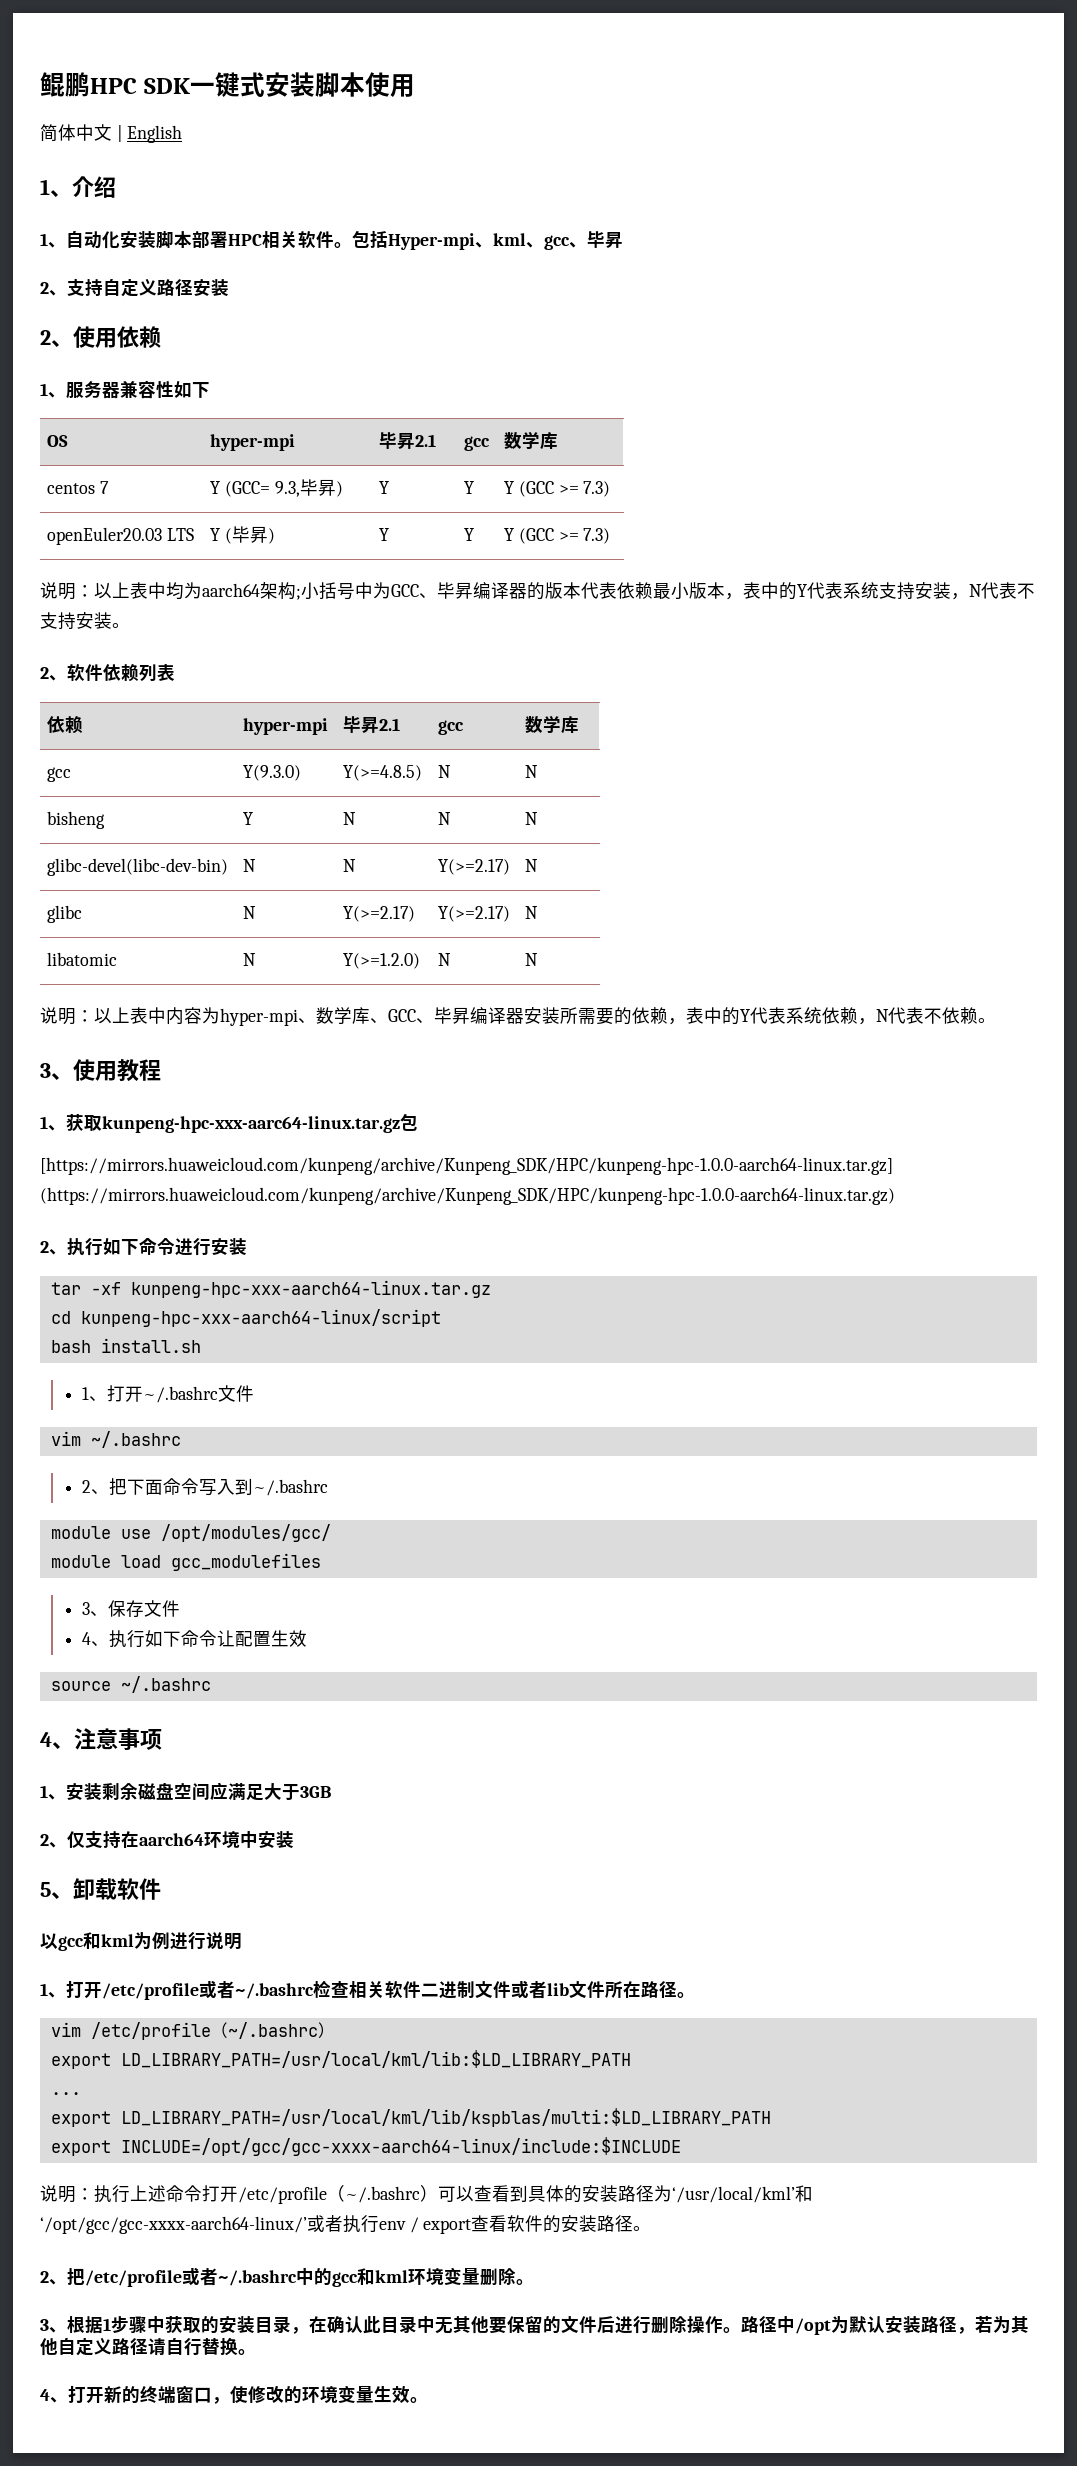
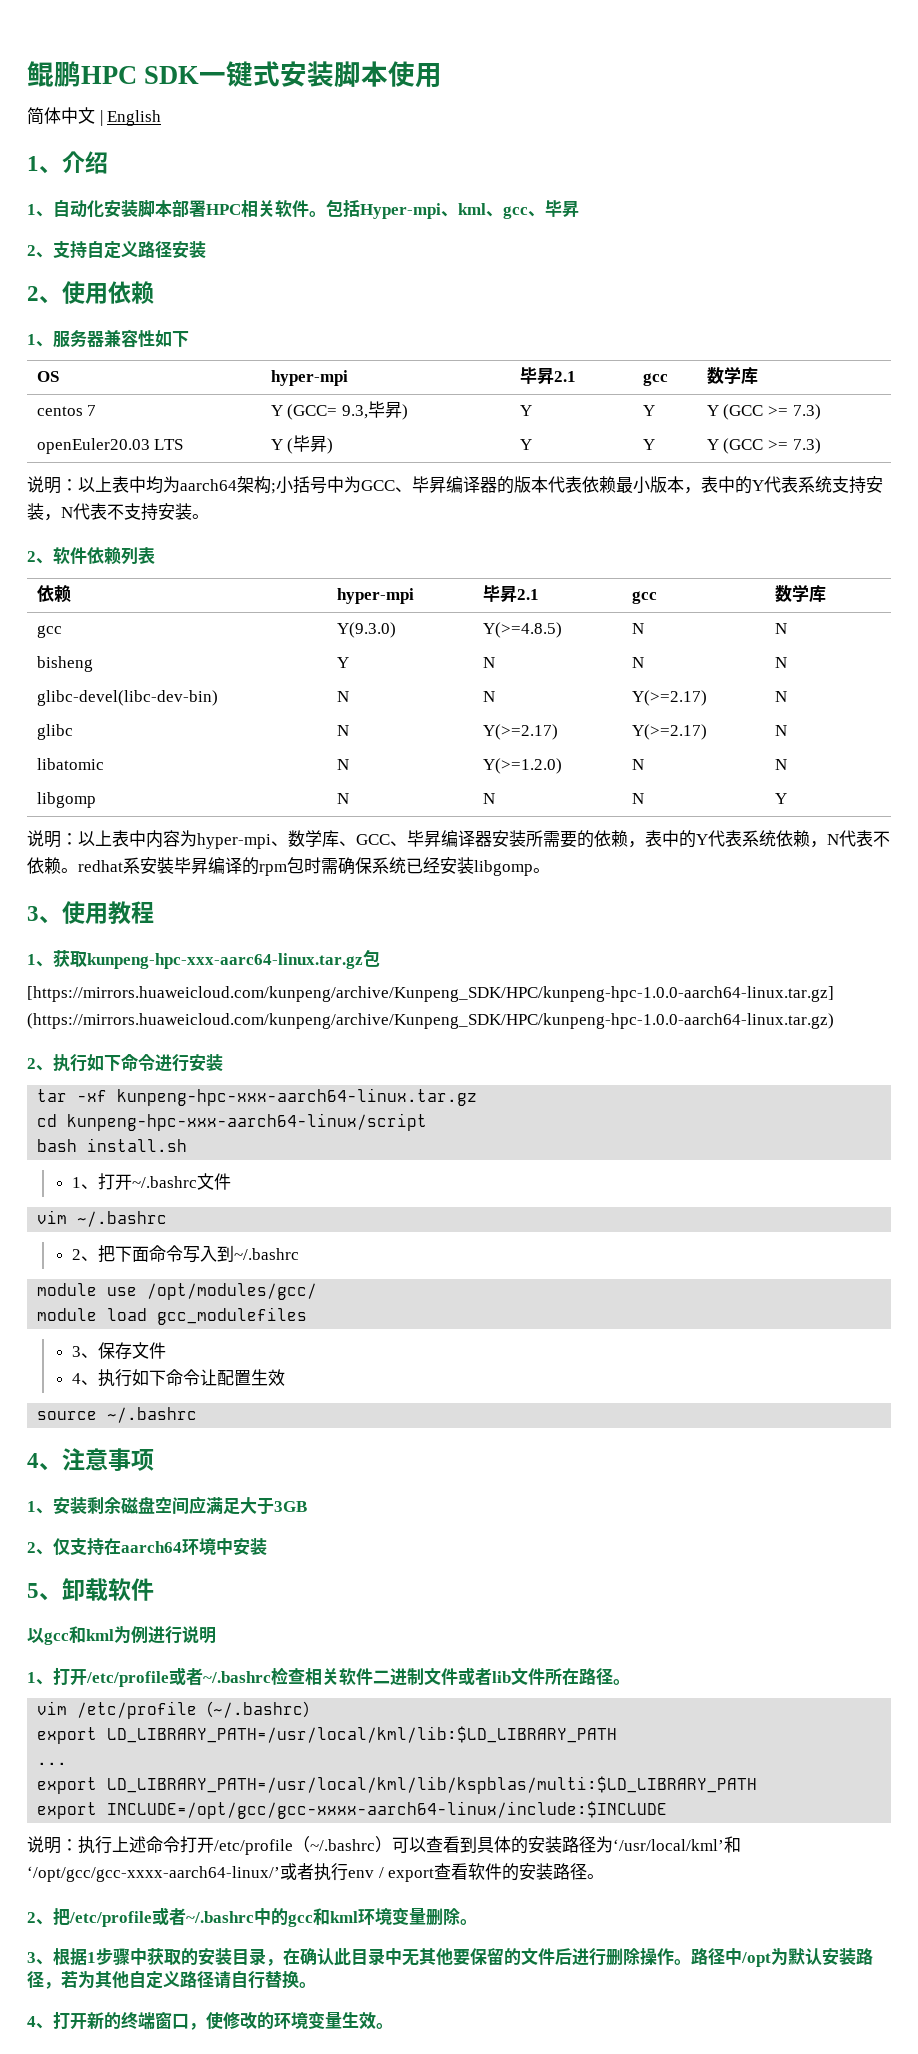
+ libgomp | N | N | N | Y
- 说明：以上表中内容为hyper-mpi、数学库、GCC、毕昇编译器安装所需要的依赖，表中的Y代表系统依赖，N代表不依赖。
+ 说明：以上表中内容为hyper-mpi、数学库、GCC、毕昇编译器安装所需要的依赖，表中的Y代表系统依赖，N代表不依赖。redhat系安裝毕昇编译的rpm包时需确保系统已经安装libgomp。

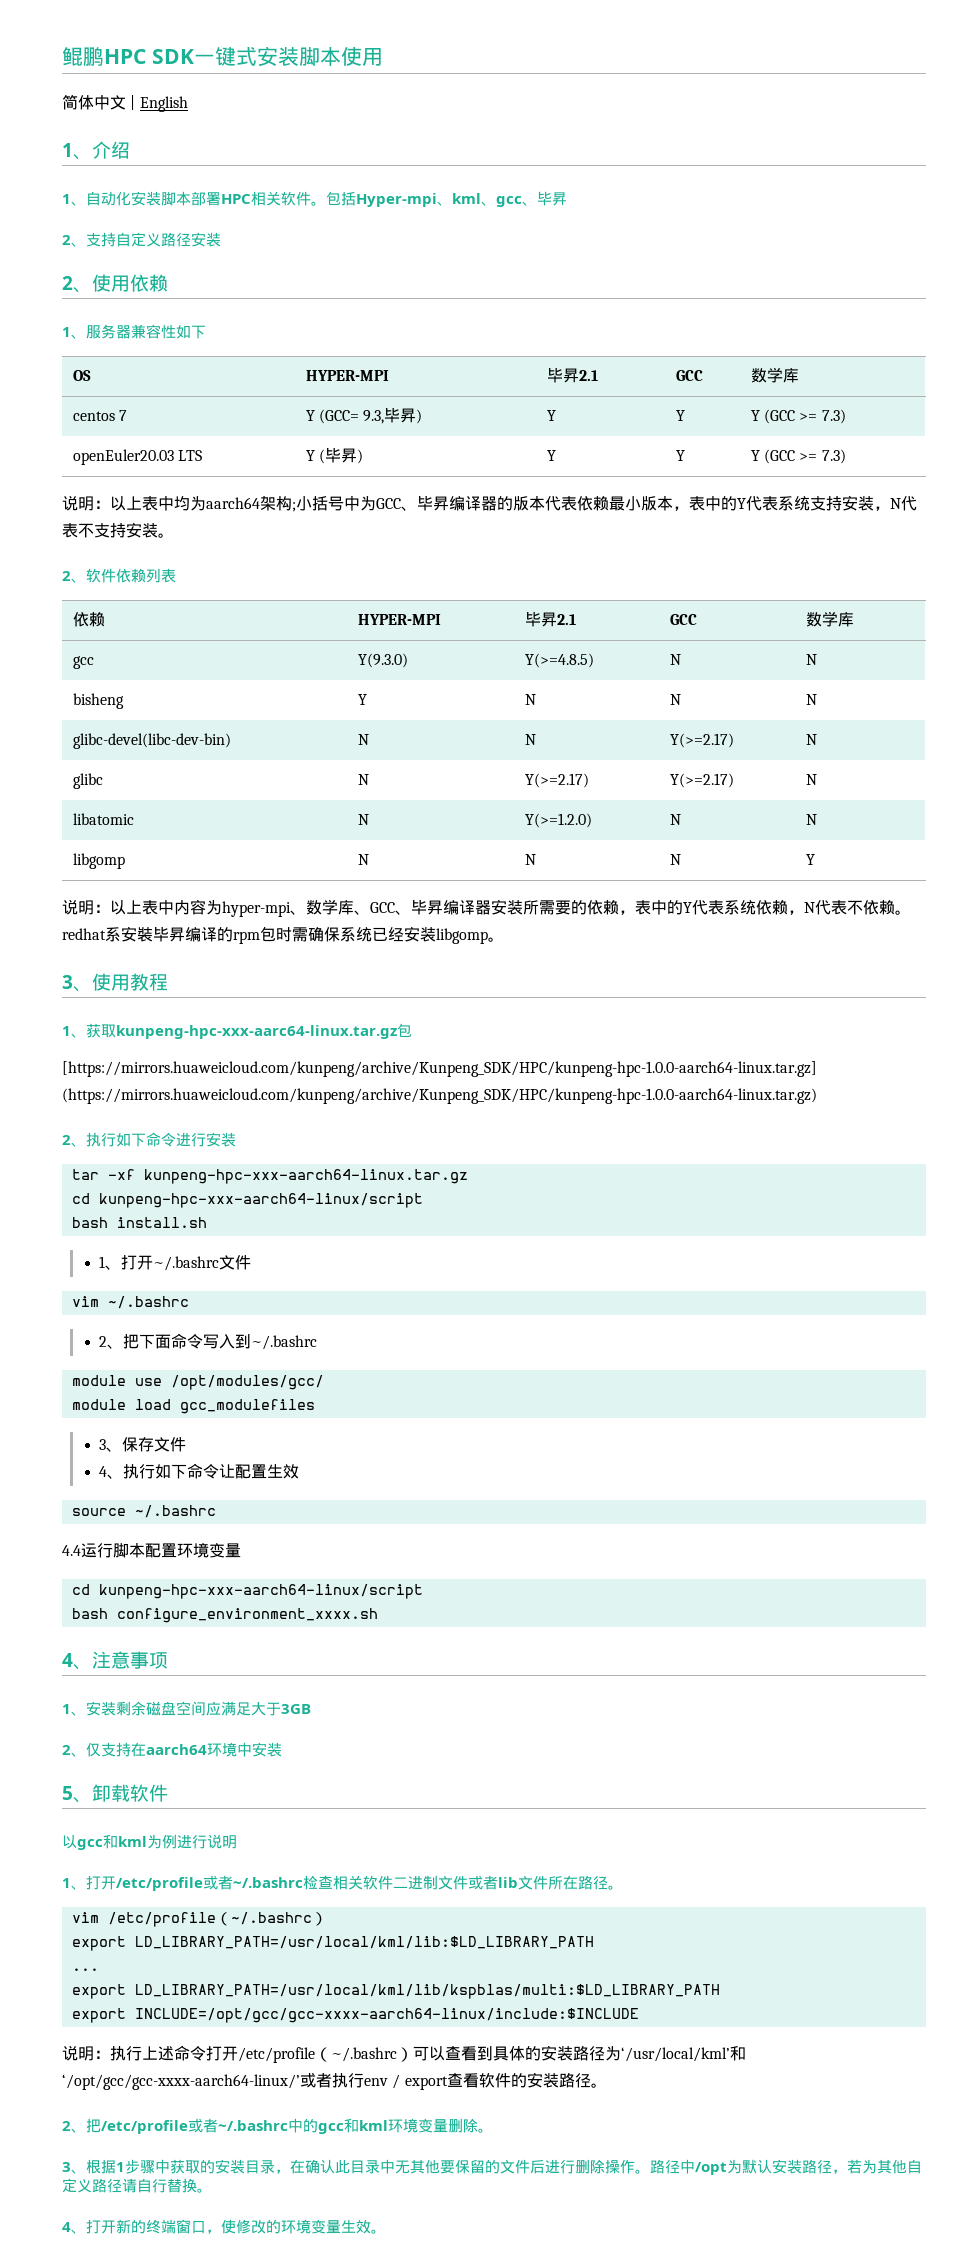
- OS | hyper-mpi | 毕昇2.1 | gcc | 数学库
+ OS | HYPER-MPI | 毕昇2.1 | GCC | 数学库
- 依赖 | hyper-mpi | 毕昇2.1 | gcc | 数学库
+ 依赖 | HYPER-MPI | 毕昇2.1 | GCC | 数学库
+ 4.4运行脚本配置环境变量
+ cd kunpeng-hpc-xxx-aarch64-linux/script
+ bash configure_environment_xxxx.sh

